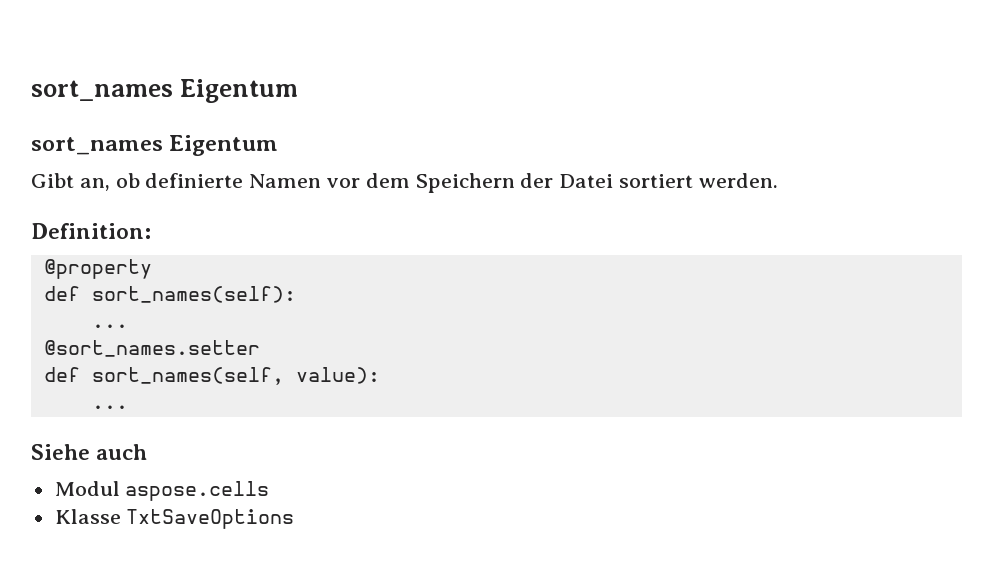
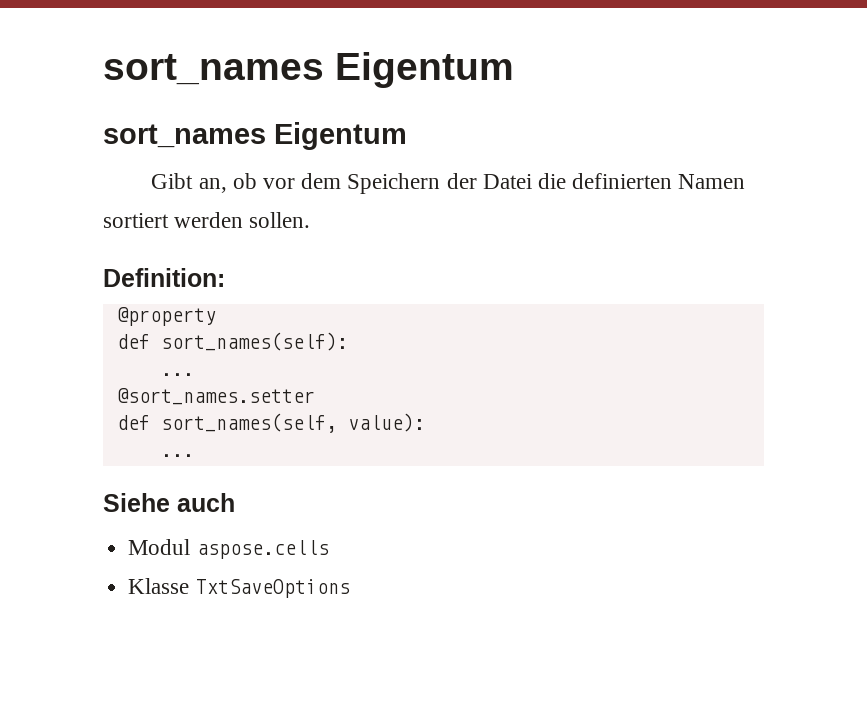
- Gibt an, ob definierte Namen vor dem Speichern der Datei sortiert werden.
+ Gibt an, ob vor dem Speichern der Datei die definierten Namen sortiert werden sollen.

